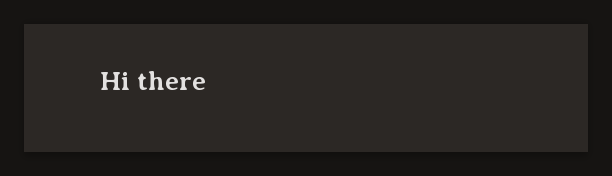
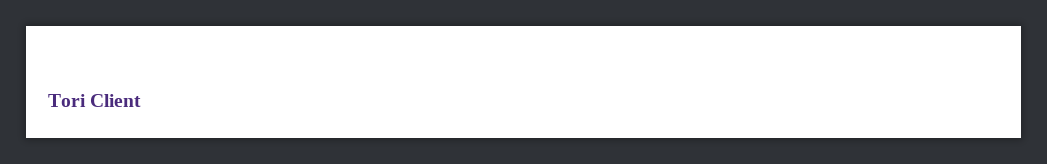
- Hi there
+ Tori Client

